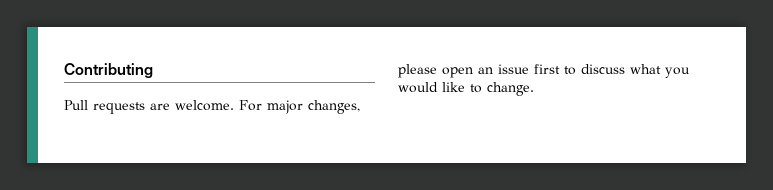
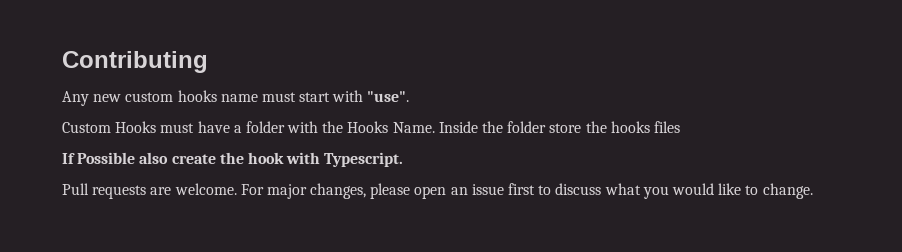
+ Any new custom hooks name must start with "use".
+ Custom Hooks must have a folder with the Hooks Name. Inside the folder store the hooks files
+ If Possible also create the hook with Typescript.

